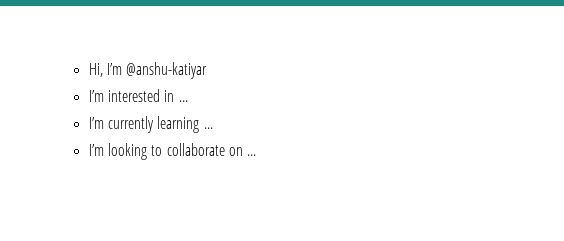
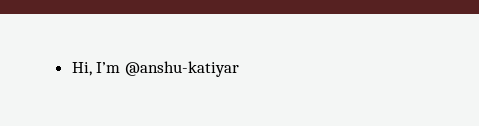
- I’m interested in ...
- I’m currently learning ...
- I’m looking to collaborate on ...

